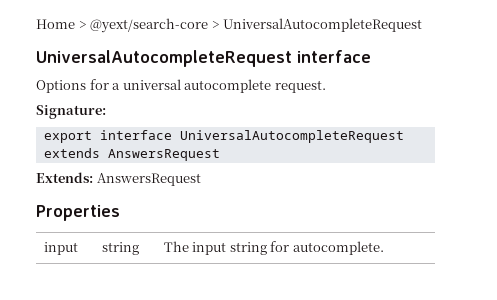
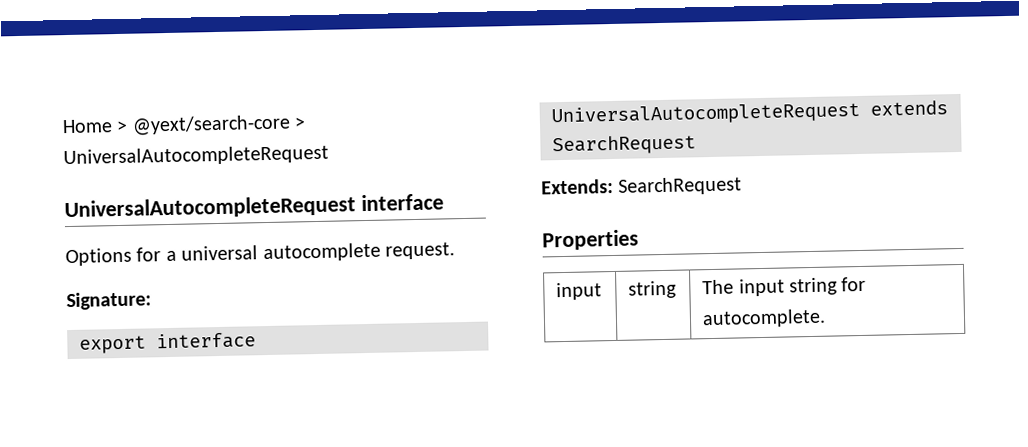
- export interface UniversalAutocompleteRequest extends AnswersRequest
+ export interface UniversalAutocompleteRequest extends SearchRequest
- Extends: AnswersRequest
+ Extends: SearchRequest

